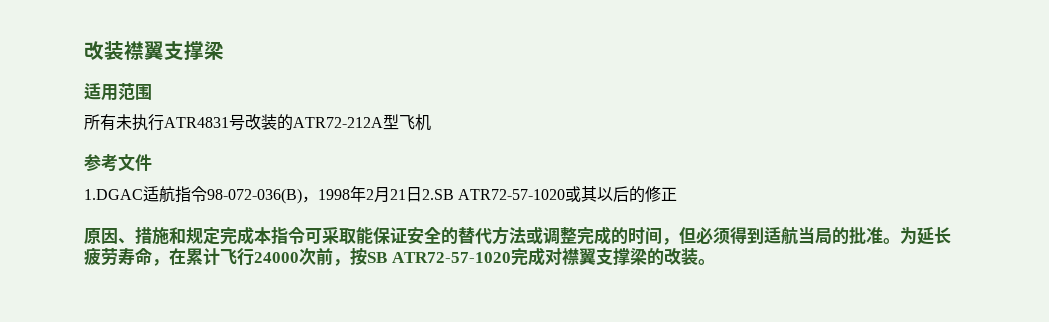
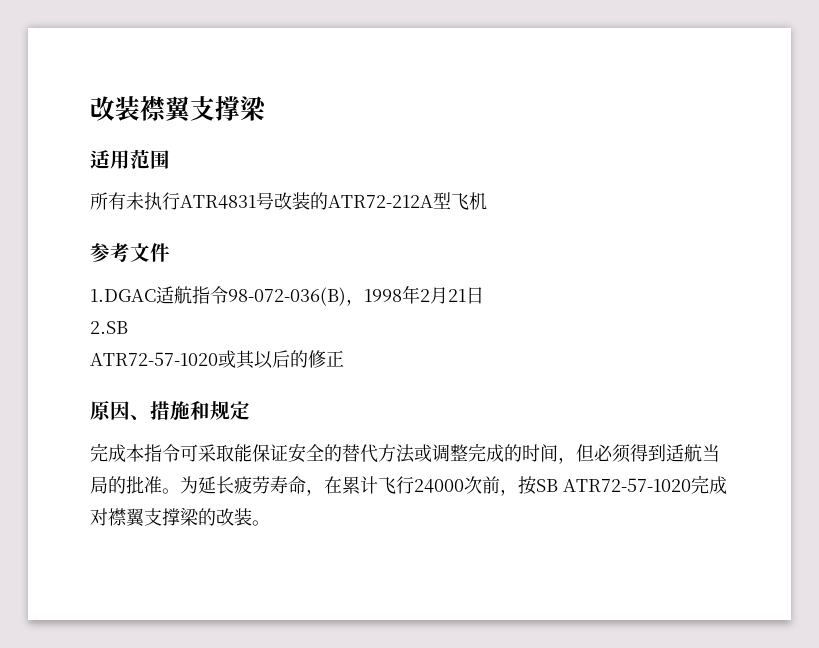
- 1.DGAC适航指令98-072-036(B)，1998年2月21日2.SB ATR72-57-1020或其以后的修正
+ 1.DGAC适航指令98-072-036(B)，1998年2月21日
+ 2.SB
+ ATR72-57-1020或其以后的修正
- 原因、措施和规定完成本指令可采取能保证安全的替代方法或调整完成的时间，但必须得到适航当局的批准。
+ 原因、措施和规定
+ 完成本指令可采取能保证安全的替代方法或调整完成的时间，但必须得到适航当局的批准。

